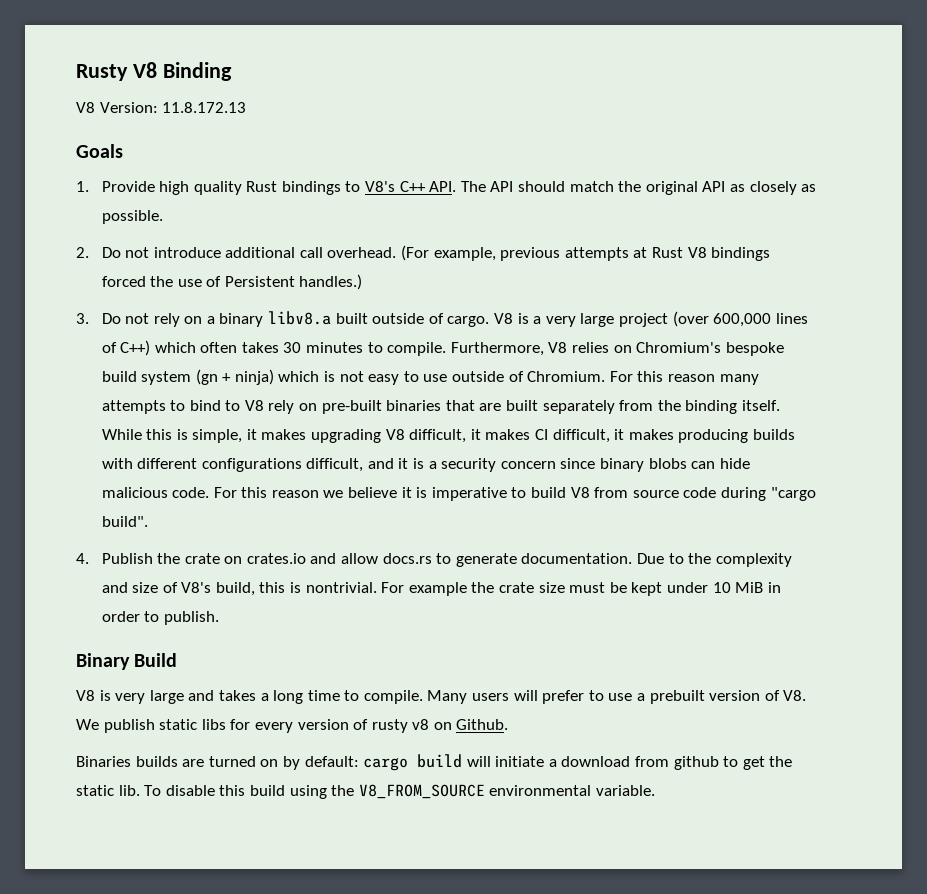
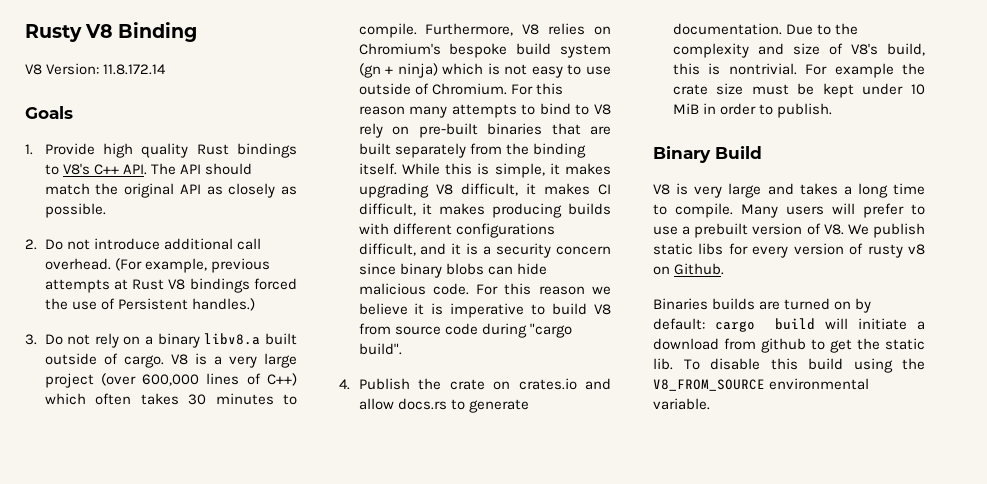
- V8 Version: 11.8.172.13
+ V8 Version: 11.8.172.14

